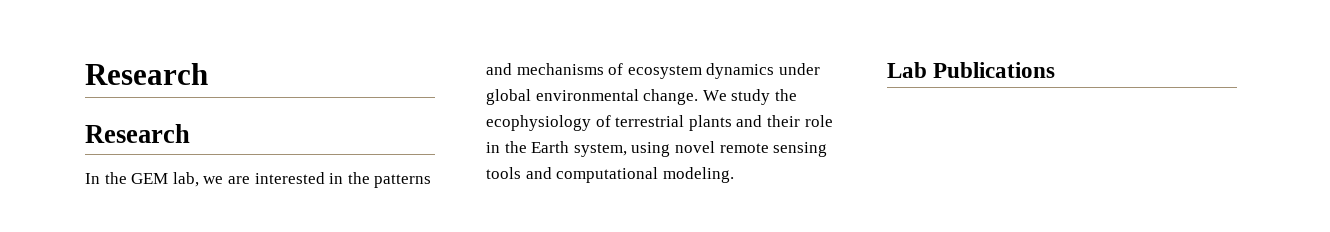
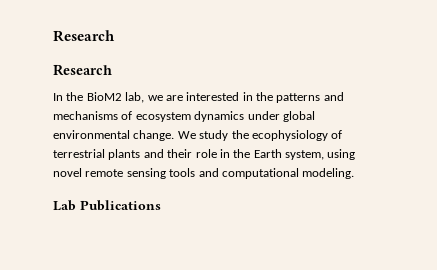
- In the GEM lab, we are interested in the patterns and mechanisms of ecosystem dynamics under global environmental change.
+ In the BioM2 lab, we are interested in the patterns and mechanisms of ecosystem dynamics under global environmental change.

